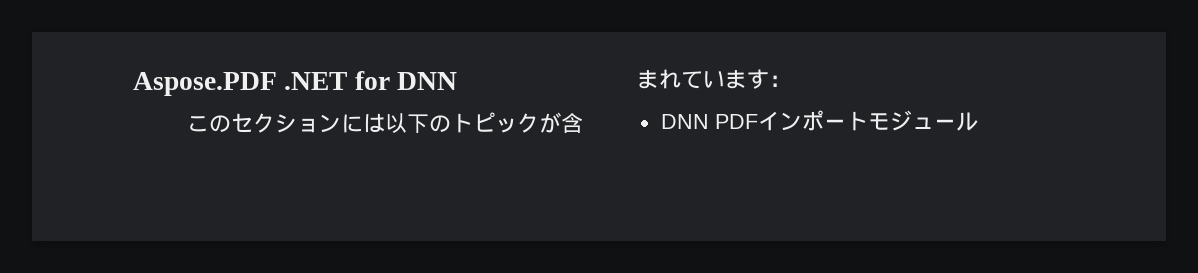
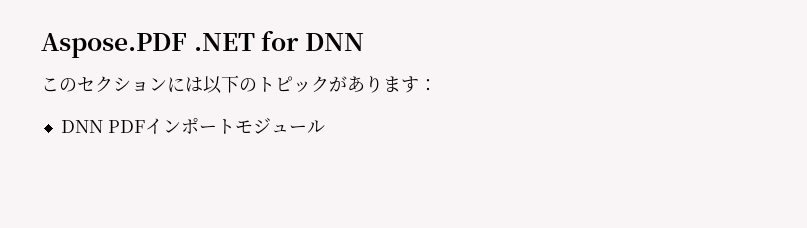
- このセクションには以下のトピックが含まれています：
+ このセクションには以下のトピックがあります：

